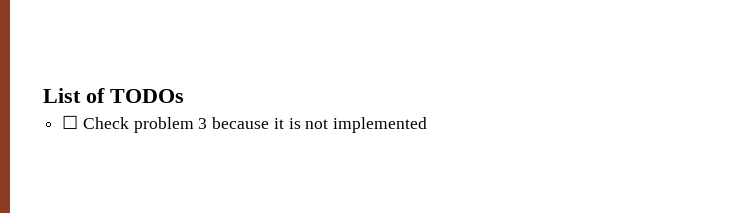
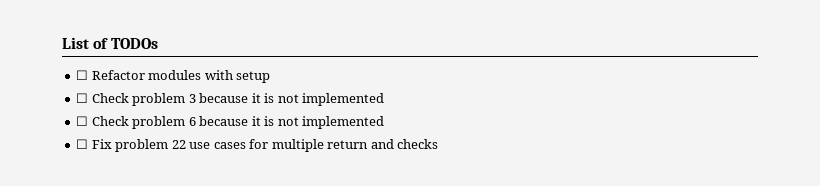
+ ☐ Refactor modules with setup
+ ☐ Check problem 6 because it is not implemented
+ ☐ Fix problem 22 use cases for multiple return and checks

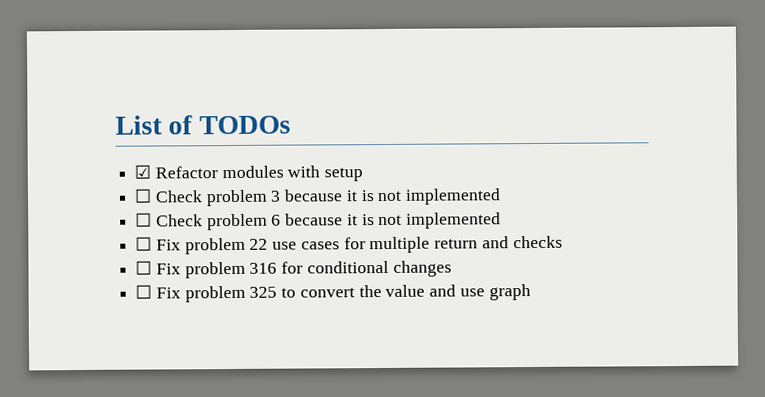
- ☐ Refactor modules with setup
+ ☑ Refactor modules with setup
+ ☐ Fix problem 316 for conditional changes
+ ☐ Fix problem 325 to convert the value and use graph

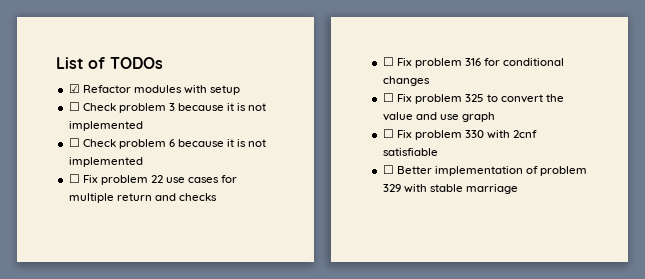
+ ☐ Fix problem 330 with 2cnf satisfiable
+ ☐ Better implementation of problem 329 with stable marriage

